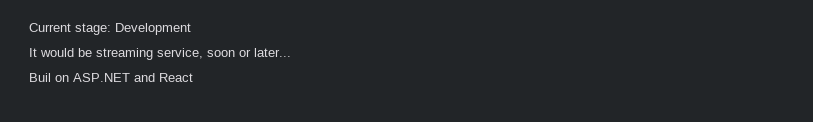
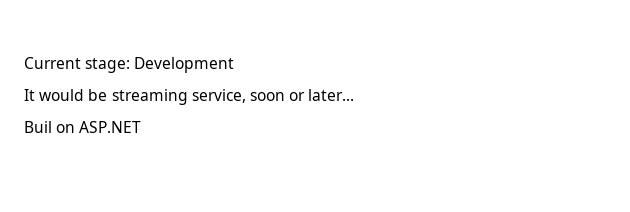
- Buil on ASP.NET and React
+ Buil on ASP.NET

